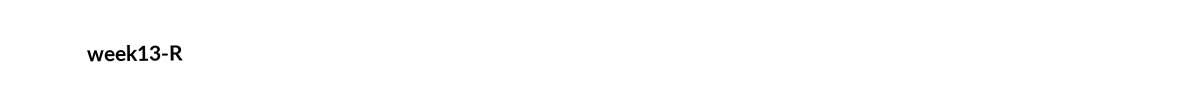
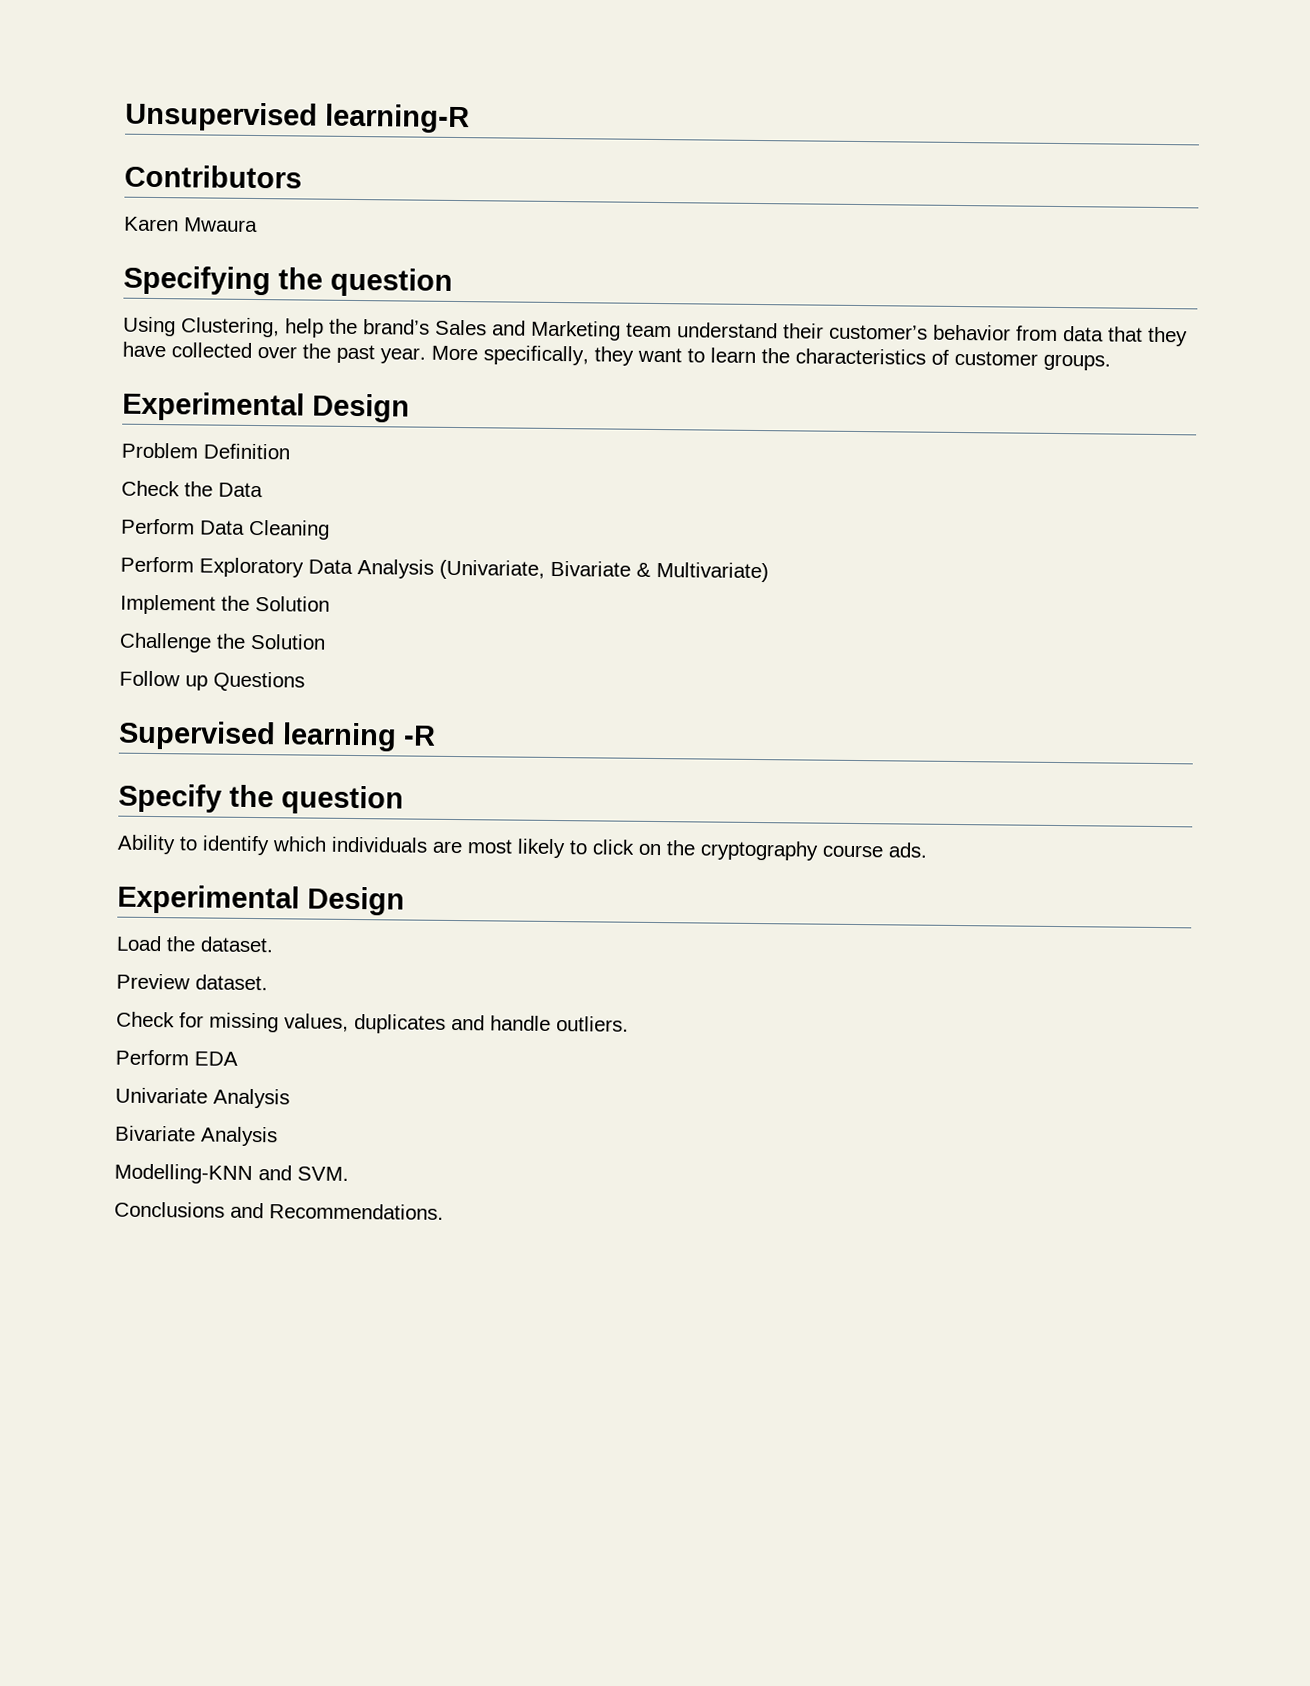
- week13-R
+ Unsupervised learning-R
+ Contributors
+ Karen Mwaura
+ Specifying the question
+ Using Clustering, help the brand’s Sales and Marketing team understand their customer’s behavior from data that they have collected over the past year. More specifically, they want to learn the characteristics of customer groups.
+ Experimental Design
+ Problem Definition
+ Check the Data
+ Perform Data Cleaning
+ Perform Exploratory Data Analysis (Univariate, Bivariate & Multivariate)
+ Implement the Solution
+ Challenge the Solution
+ Follow up Questions
+ Supervised learning -R
+ Specify the question
+ Ability to identify which individuals are most likely to click on the cryptography course ads.
+ Experimental Design
+ Load the dataset.
+ Preview dataset.
+ Check for missing values, duplicates and handle outliers.
+ Perform EDA
+ Univariate Analysis
+ Bivariate Analysis
+ Modelling-KNN and SVM.
+ Conclusions and Recommendations.

